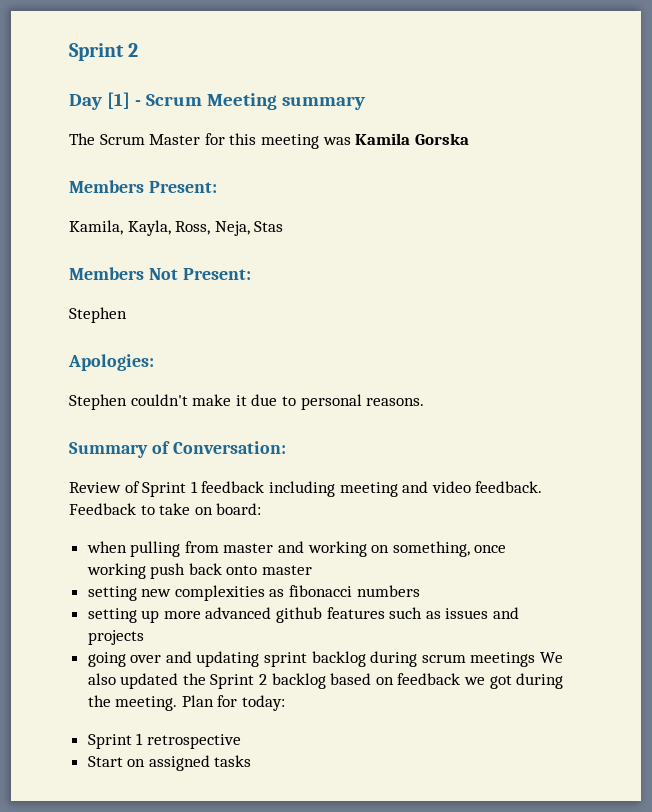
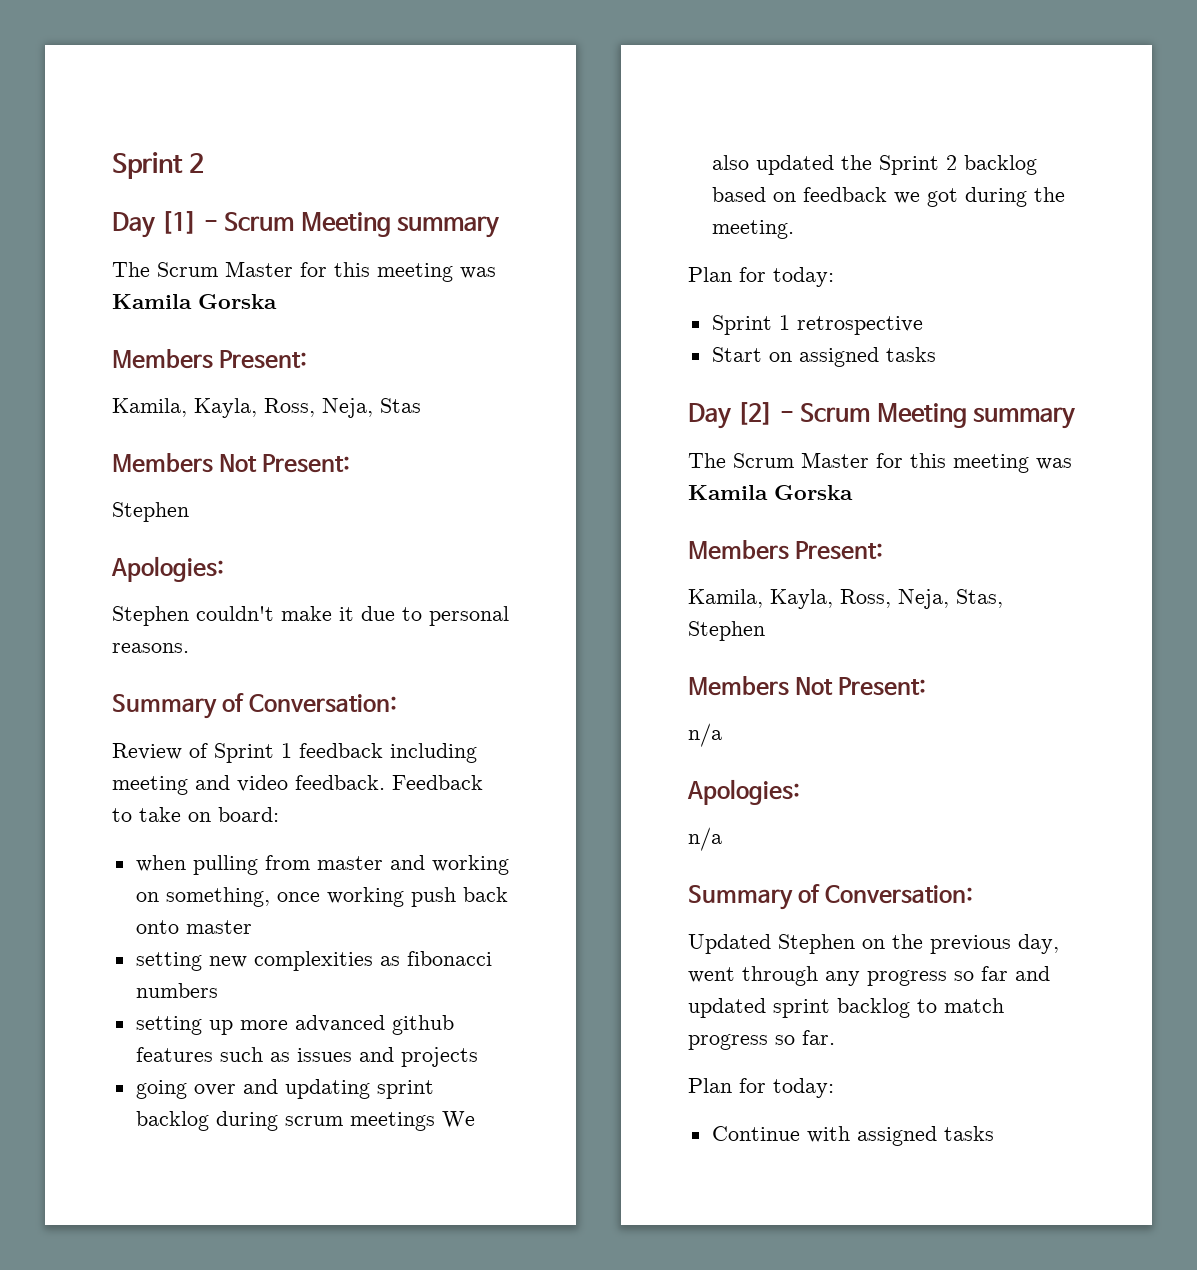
- going over and updating sprint backlog during scrum meetings We also updated the Sprint 2 backlog based on feedback we got during the meeting. Plan for today:
+ going over and updating sprint backlog during scrum meetings We also updated the Sprint 2 backlog based on feedback we got during the meeting.
+ Plan for today:
+ Day [2] - Scrum Meeting summary
+ The Scrum Master for this meeting was Kamila Gorska
+ Members Present:
+ Kamila, Kayla, Ross, Neja, Stas, Stephen
+ Members Not Present:
+ n/a
+ Apologies:
+ n/a
+ Summary of Conversation:
+ Updated Stephen on the previous day, went through any progress so far and updated sprint backlog to match progress so far.
+ Plan for today:
+ Continue with assigned tasks

